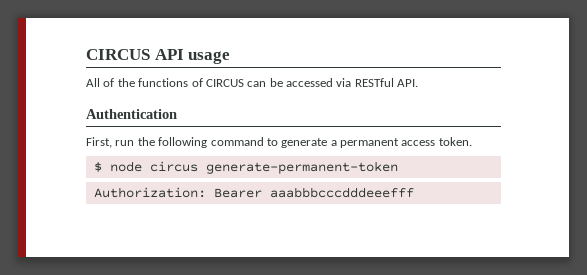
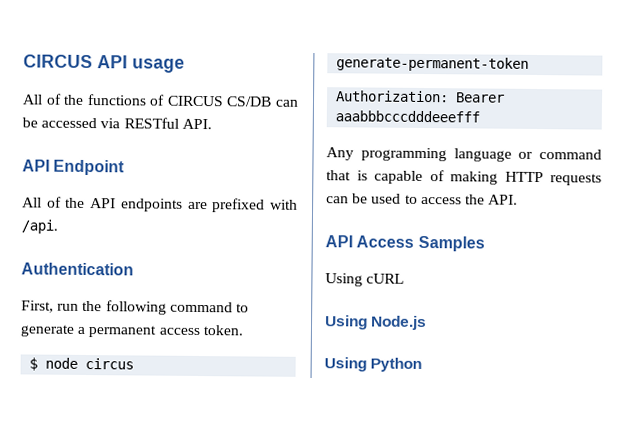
- All of the functions of CIRCUS can be accessed via RESTful API.
+ All of the functions of CIRCUS CS/DB can be accessed via RESTful API.
+ API Endpoint
+ All of the API endpoints are prefixed with /api.
+ Any programming language or command that is capable of making HTTP requests can be used to access the API.
+ API Access Samples
+ Using cURL
+ Using Node.js
+ Using Python

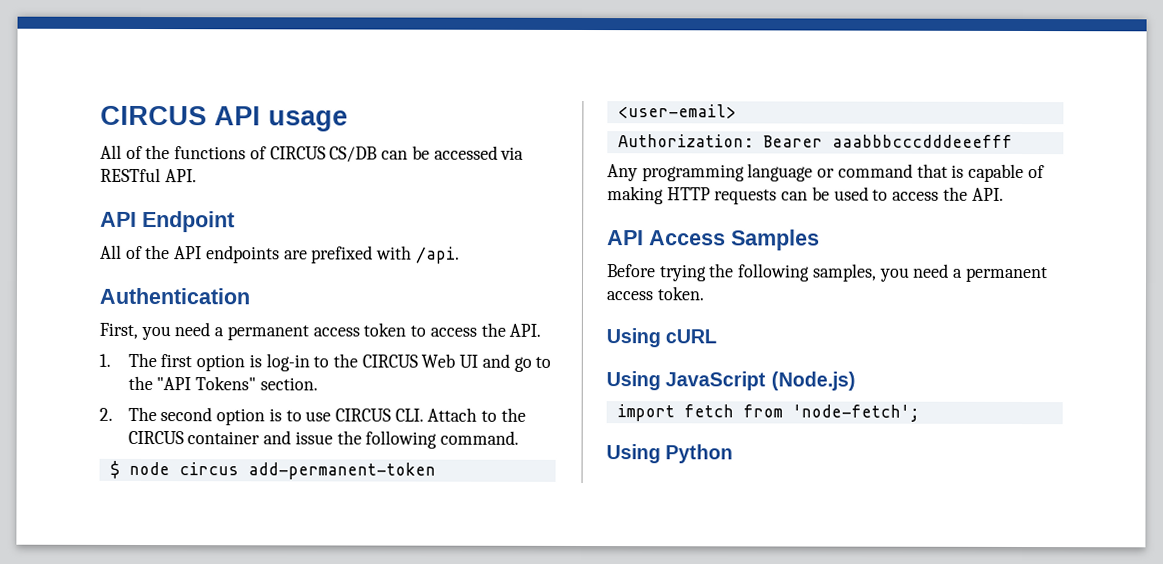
- First, run the following command to generate a permanent access token.
+ First, you need a permanent access token to access the API.
+ 1. The first option is log-in to the CIRCUS Web UI and go to the "API Tokens" section.
+ 2. The second option is to use CIRCUS CLI. Attach to the CIRCUS container and issue the following command.
- $ node circus generate-permanent-token
+ $ node circus add-permanent-token <user-email>
+ Before trying the following samples, you need a permanent access token.
  Using cURL
- Using Node.js
+ Using JavaScript (Node.js)
+ import fetch from 'node-fetch';

